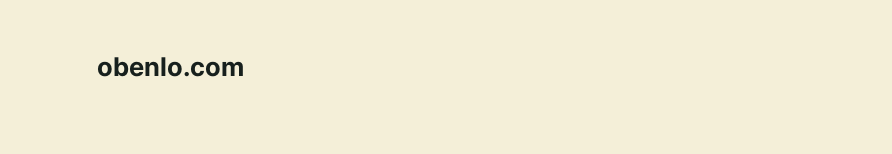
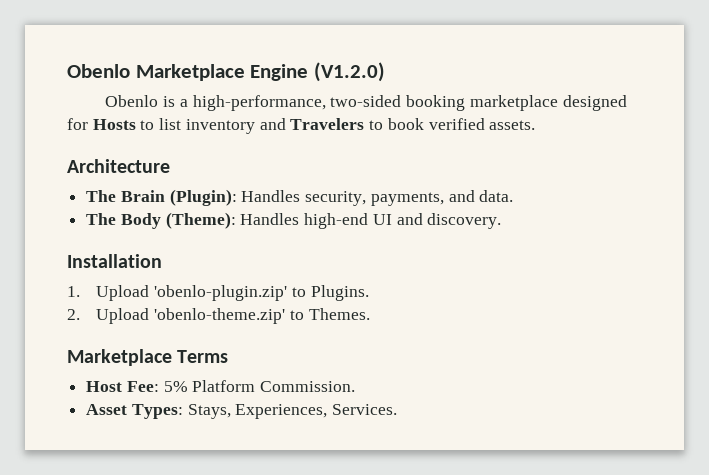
- obenlo.com
+ Obenlo Marketplace Engine (V1.2.0)
+ Obenlo is a high-performance, two-sided booking marketplace designed for Hosts to list inventory and Travelers to book verified assets.
+ Architecture
+ The Brain (Plugin): Handles security, payments, and data.
+ The Body (Theme): Handles high-end UI and discovery.
+ Installation
+ 1. Upload 'obenlo-plugin.zip' to Plugins.
+ 2. Upload 'obenlo-theme.zip' to Themes.
+ Marketplace Terms
+ Host Fee: 5% Platform Commission.
+ Asset Types: Stays, Experiences, Services.

